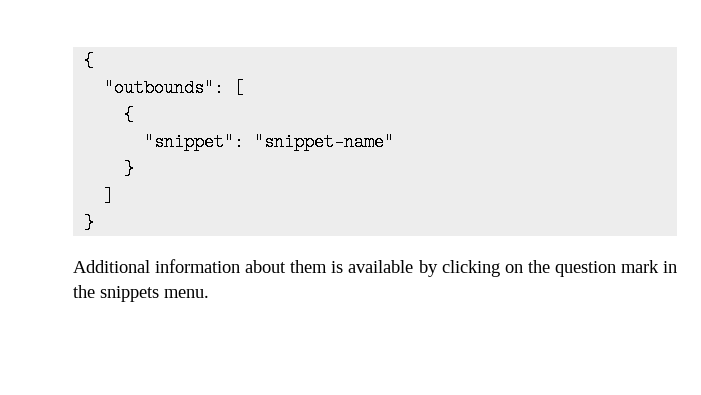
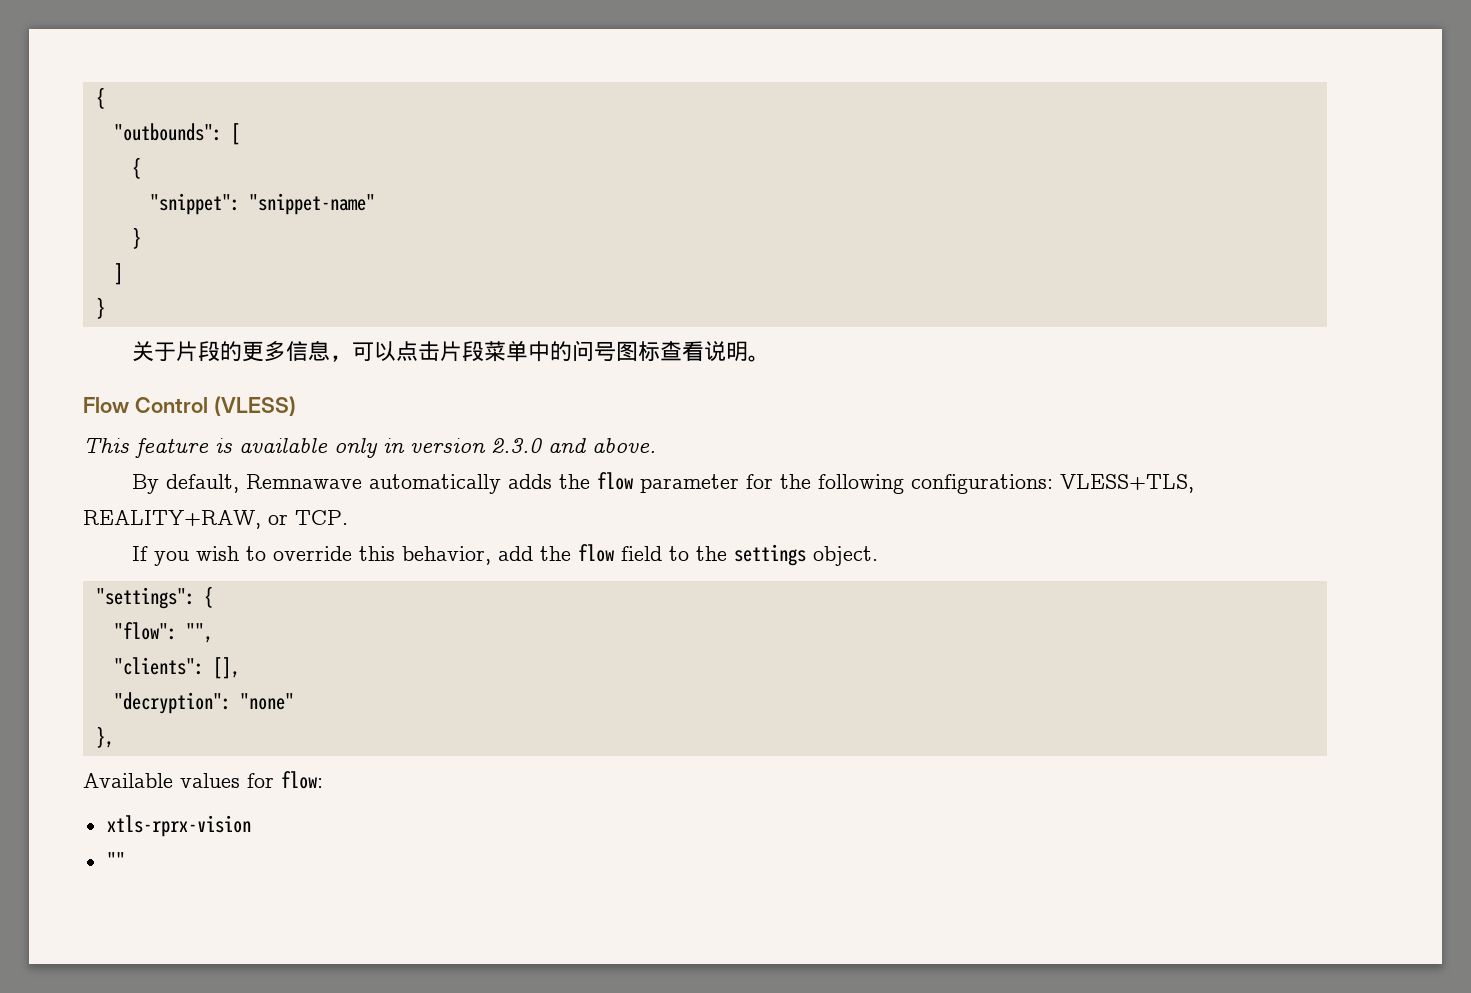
- Additional information about them is available by clicking on the question mark in the snippets menu.
+ 关于片段的更多信息，可以点击片段菜单中的问号图标查看说明。
+ Flow Control (VLESS)
+ This feature is available only in version 2.3.0 and above.
+ By default, Remnawave automatically adds the flow parameter for the following configurations: VLESS+TLS, REALITY+RAW, or TCP.
+ If you wish to override this behavior, add the flow field to the settings object.
+ "settings": {
+ "flow": "",
+ "clients": [],
+ "decryption": "none"
+ },
+ Available values for flow:
+ xtls-rprx-vision
+ ""

